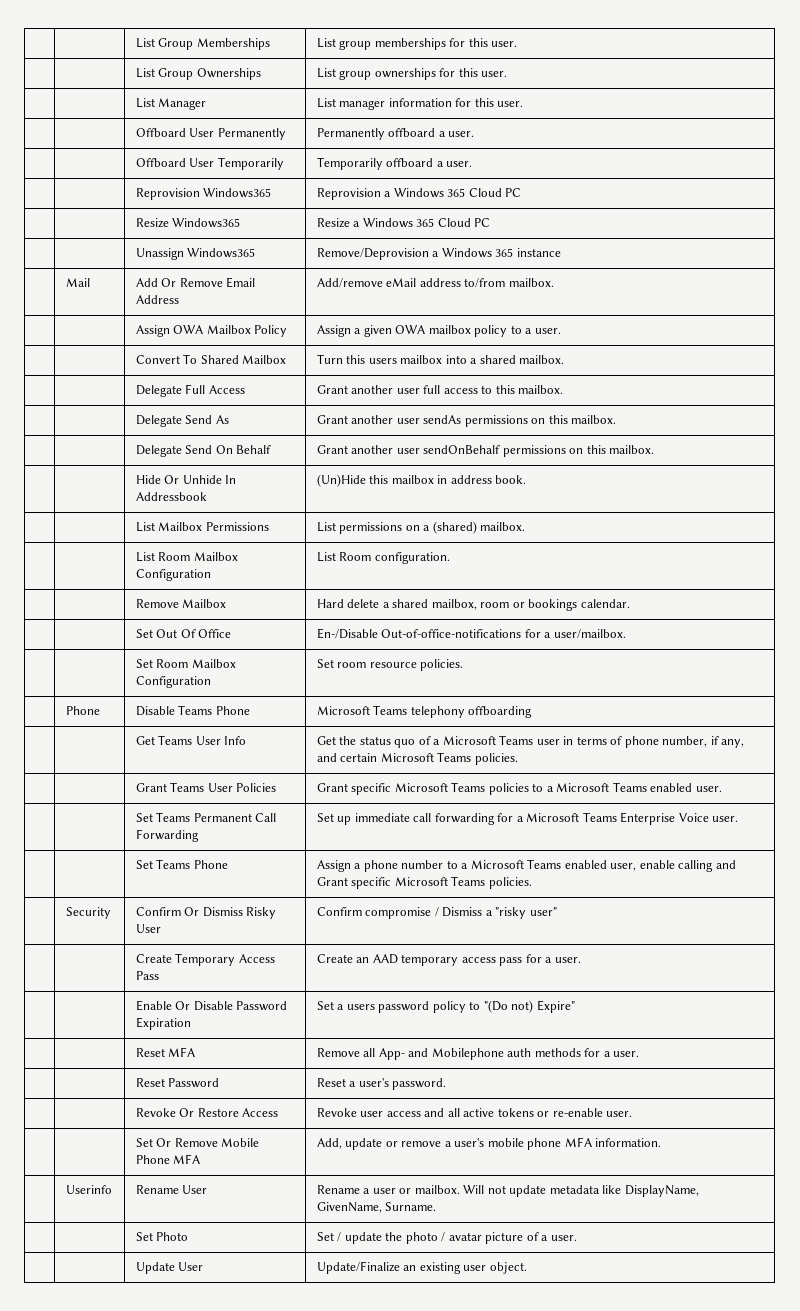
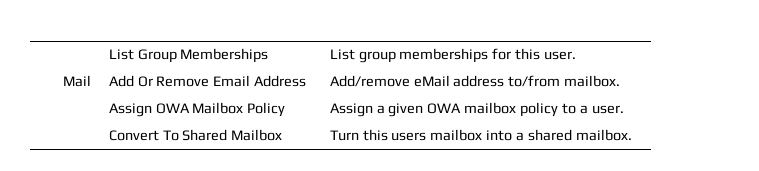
- | | List Group Ownerships | List group ownerships for this user.
- | | List Manager | List manager information for this user.
- | | Offboard User Permanently | Permanently offboard a user.
- | | Offboard User Temporarily | Temporarily offboard a user.
- | | Reprovision Windows365 | Reprovision a Windows 365 Cloud PC
- | | Resize Windows365 | Resize a Windows 365 Cloud PC
- | | Unassign Windows365 | Remove/Deprovision a Windows 365 instance
- | | Delegate Full Access | Grant another user full access to this mailbox.
- | | Delegate Send As | Grant another user sendAs permissions on this mailbox.
- | | Delegate Send On Behalf | Grant another user sendOnBehalf permissions on this mailbox.
- | | Hide Or Unhide In Addressbook | (Un)Hide this mailbox in address book.
- | | List Mailbox Permissions | List permissions on a (shared) mailbox.
- | | List Room Mailbox Configuration | List Room configuration.
- | | Remove Mailbox | Hard delete a shared mailbox, room or bookings calendar.
- | | Set Out Of Office | En-/Disable Out-of-office-notifications for a user/mailbox.
- | | Set Room Mailbox Configuration | Set room resource policies.
- | Phone | Disable Teams Phone | Microsoft Teams telephony offboarding
- | | Get Teams User Info | Get the status quo of a Microsoft Teams user in terms of phone number, if any, and certain Microsoft Teams policies.
- | | Grant Teams User Policies | Grant specific Microsoft Teams policies to a Microsoft Teams enabled user.
- | | Set Teams Permanent Call Forwarding | Set up immediate call forwarding for a Microsoft Teams Enterprise Voice user.
- | | Set Teams Phone | Assign a phone number to a Microsoft Teams enabled user, enable calling and Grant specific Microsoft Teams policies.
- | Security | Confirm Or Dismiss Risky User | Confirm compromise / Dismiss a "risky user"
- | | Create Temporary Access Pass | Create an AAD temporary access pass for a user.
- | | Enable Or Disable Password Expiration | Set a users password policy to "(Do not) Expire"
- | | Reset MFA | Remove all App- and Mobilephone auth methods for a user.
- | | Reset Password | Reset a user's password.
- | | Revoke Or Restore Access | Revoke user access and all active tokens or re-enable user.
- | | Set Or Remove Mobile Phone MFA | Add, update or remove a user's mobile phone MFA information.
- | Userinfo | Rename User | Rename a user or mailbox. Will not update metadata like DisplayName, GivenName, Surname.
- | | Set Photo | Set / update the photo / avatar picture of a user.
- | | Update User | Update/Finalize an existing user object.

